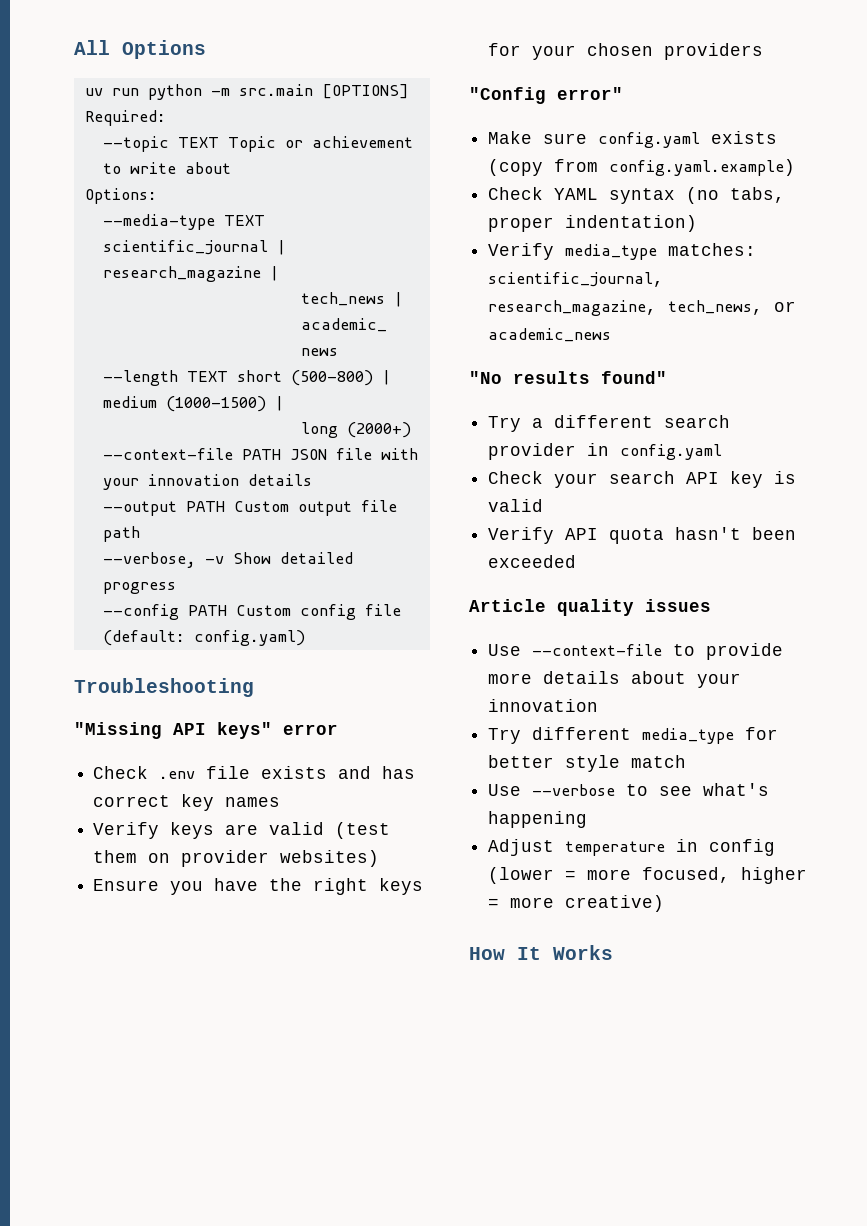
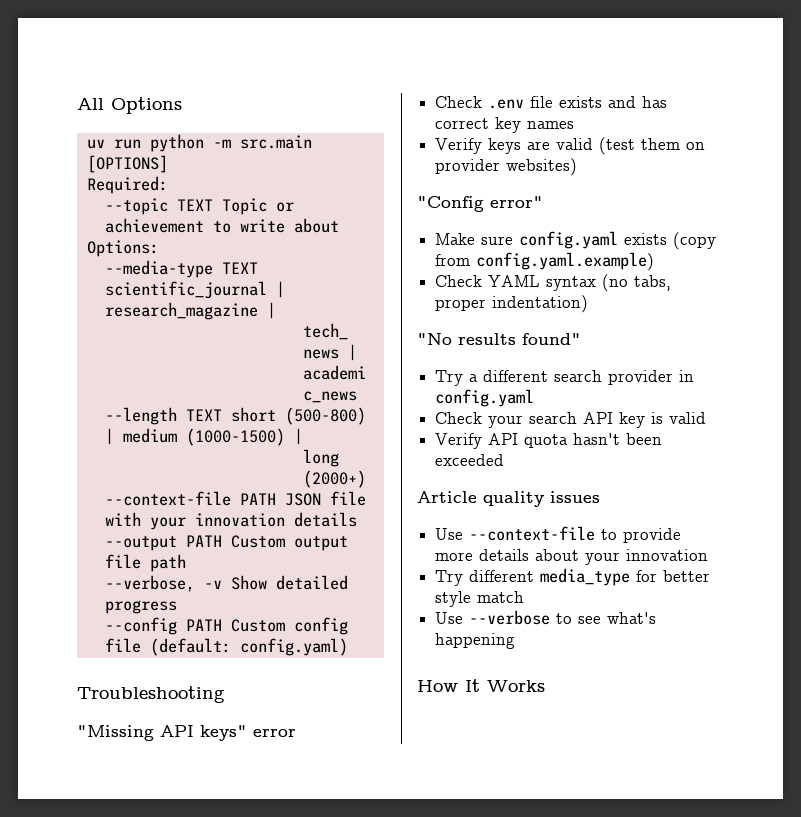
- Ensure you have the right keys for your chosen providers
- Verify media_type matches: scientific_journal, research_magazine, tech_news, or academic_news
- Adjust temperature in config (lower = more focused, higher = more creative)

